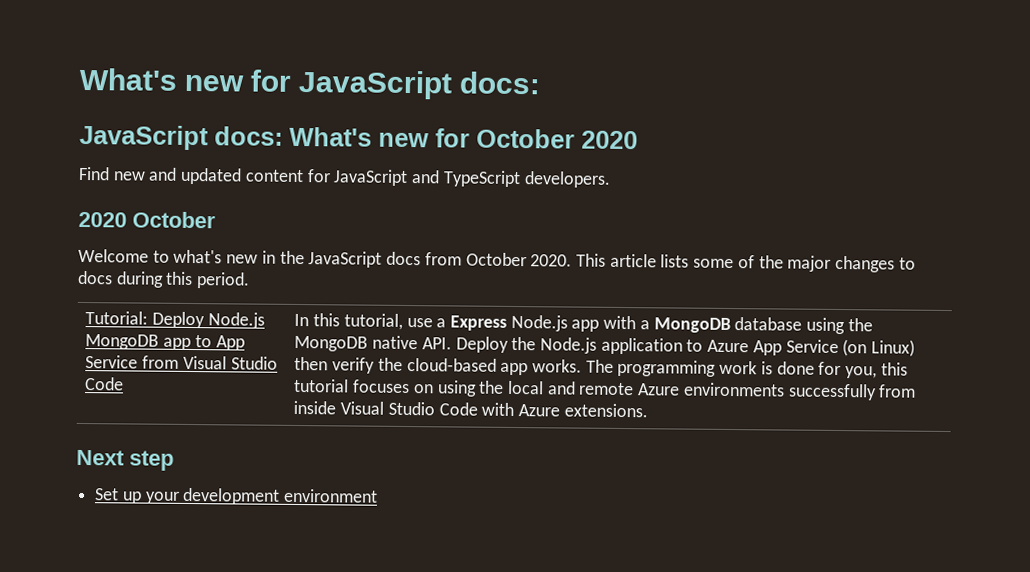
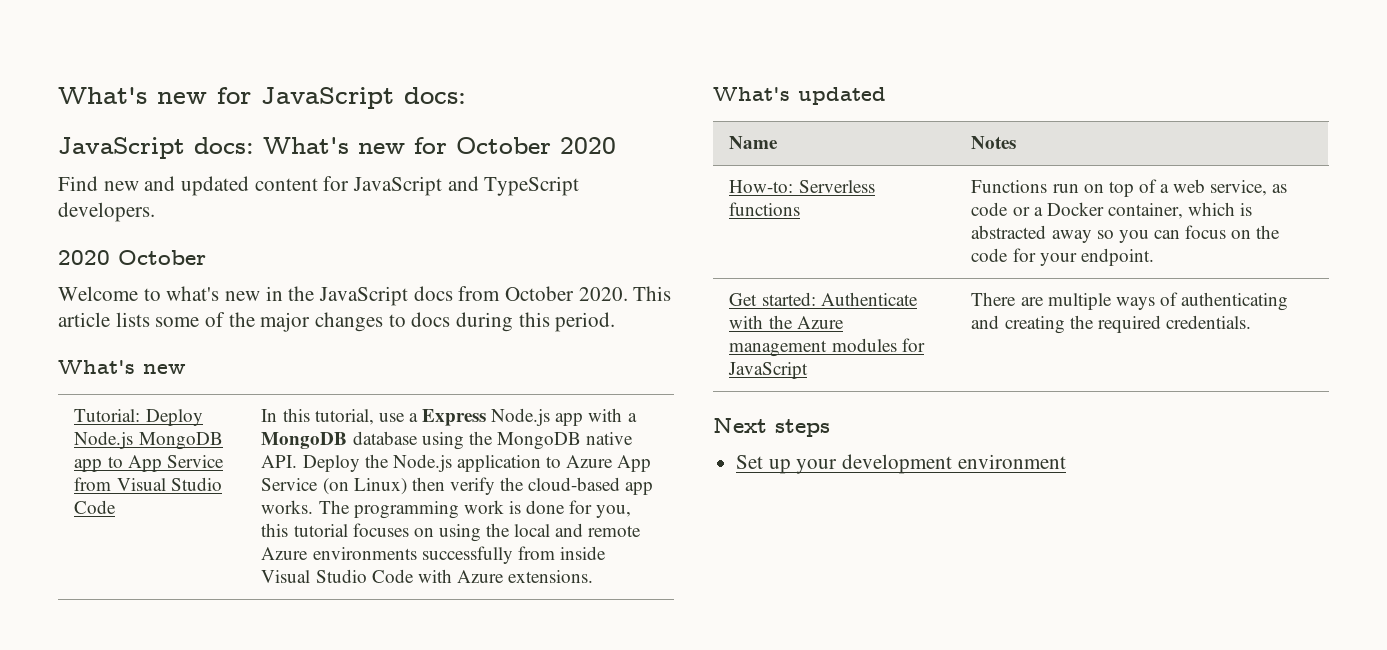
  This article lists some of the major changes to docs during this period.
+ What's new
+ What's updated
+ Name | Notes
+ How-to: Serverless functions | Functions run on top of a web service, as code or a Docker container, which is abstracted away so you can focus on the code for your endpoint.
+ Get started: Authenticate with the Azure management modules for JavaScript | There are multiple ways of authenticating and creating the required credentials.
- Next step
+ Next steps

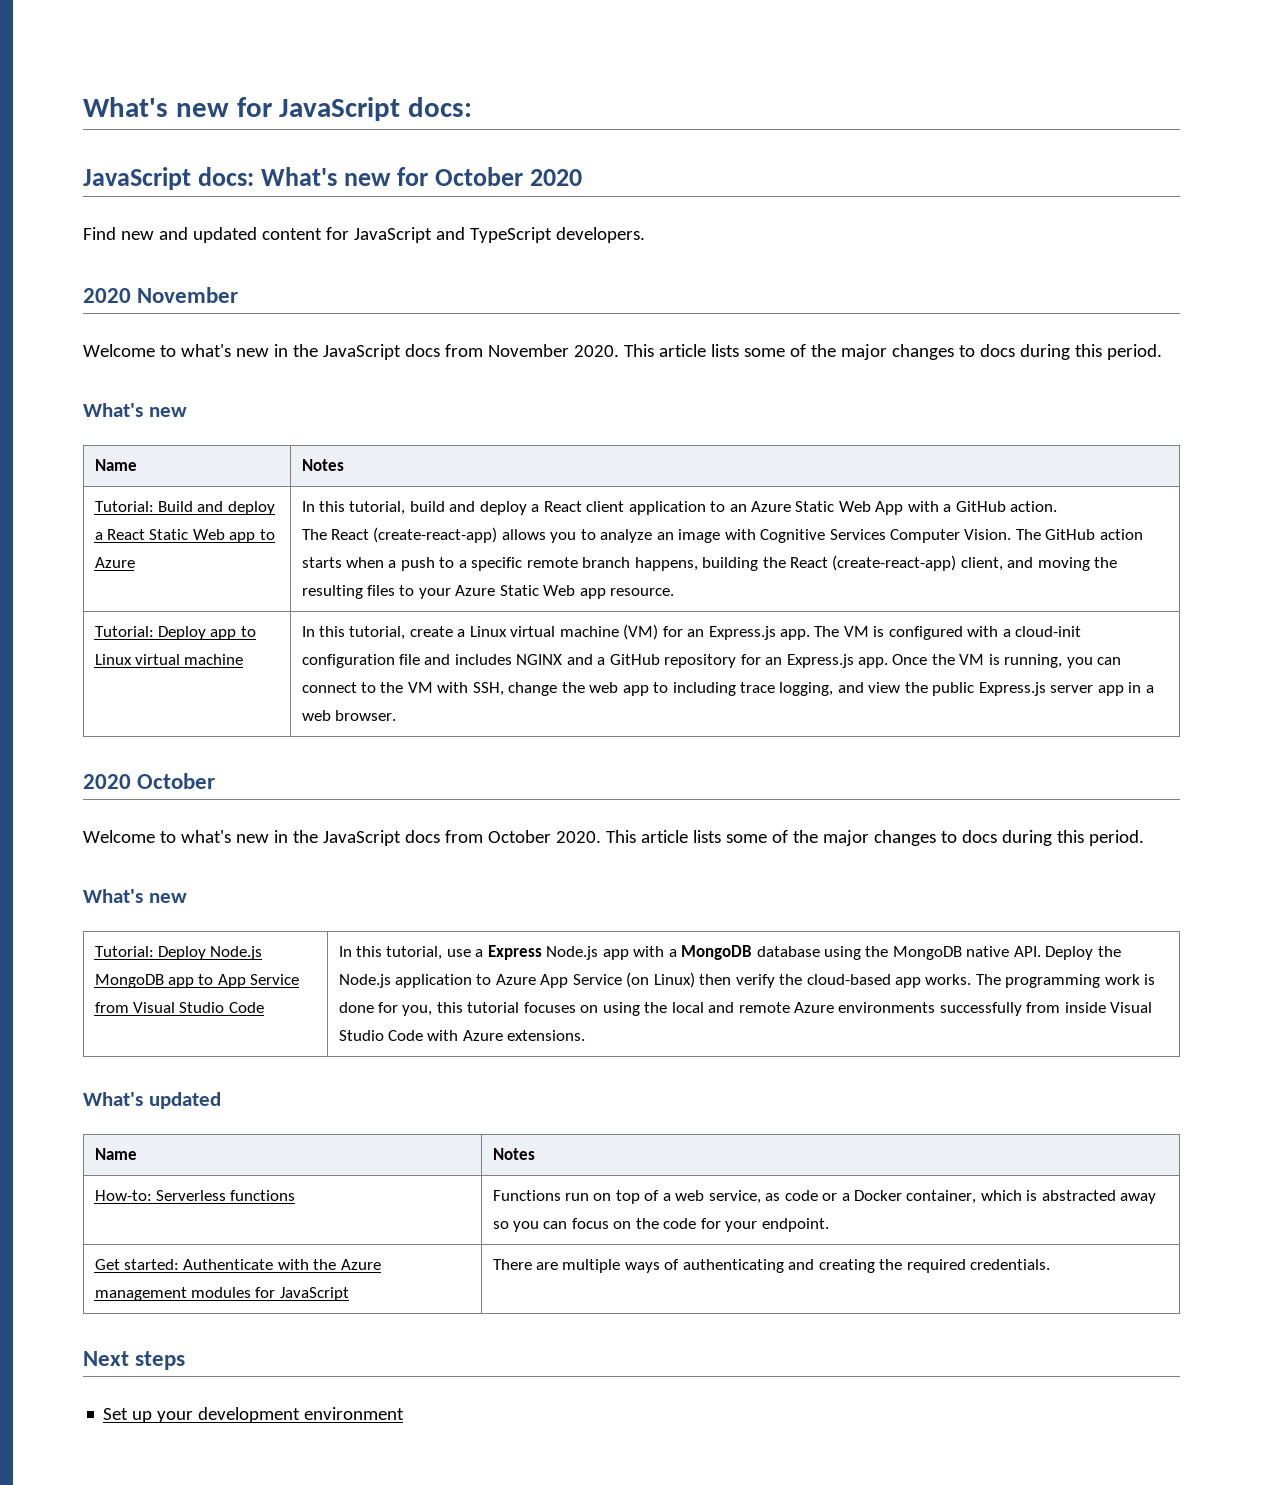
+ 2020 November
+ Welcome to what's new in the JavaScript docs from November 2020. This article lists some of the major changes to docs during this period.
+ What's new
+ Name | Notes
+ Tutorial: Build and deploy a React Static Web app to Azure | In this tutorial, build and deploy a React client application to an Azure Static Web App with a GitHub action.
+ The React (create-react-app) allows you to analyze an image with Cognitive Services Computer Vision. The GitHub action starts when a push to a specific remote branch happens, building the React (create-react-app) client, and moving the resulting files to your Azure Static Web app resource.
+ Tutorial: Deploy app to Linux virtual machine | In this tutorial, create a Linux virtual machine (VM) for an Express.js app. The VM is configured with a cloud-init configuration file and includes NGINX and a GitHub repository for an Express.js app. Once the VM is running, you can connect to the VM with SSH, change the web app to including trace logging, and view the public Express.js server app in a web browser.

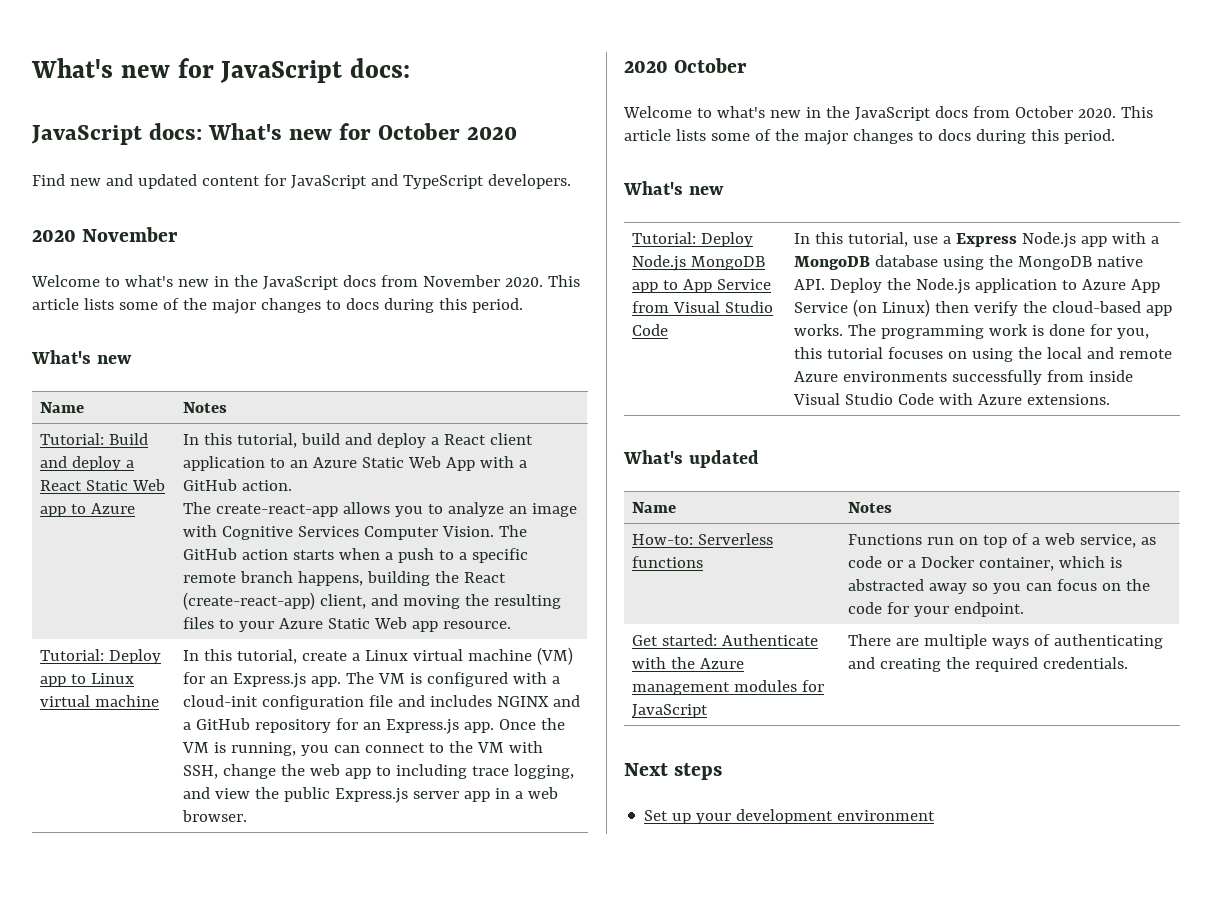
- The React (create-react-app) allows you to analyze an image with Cognitive Services Computer Vision.
+ The create-react-app allows you to analyze an image with Cognitive Services Computer Vision.

